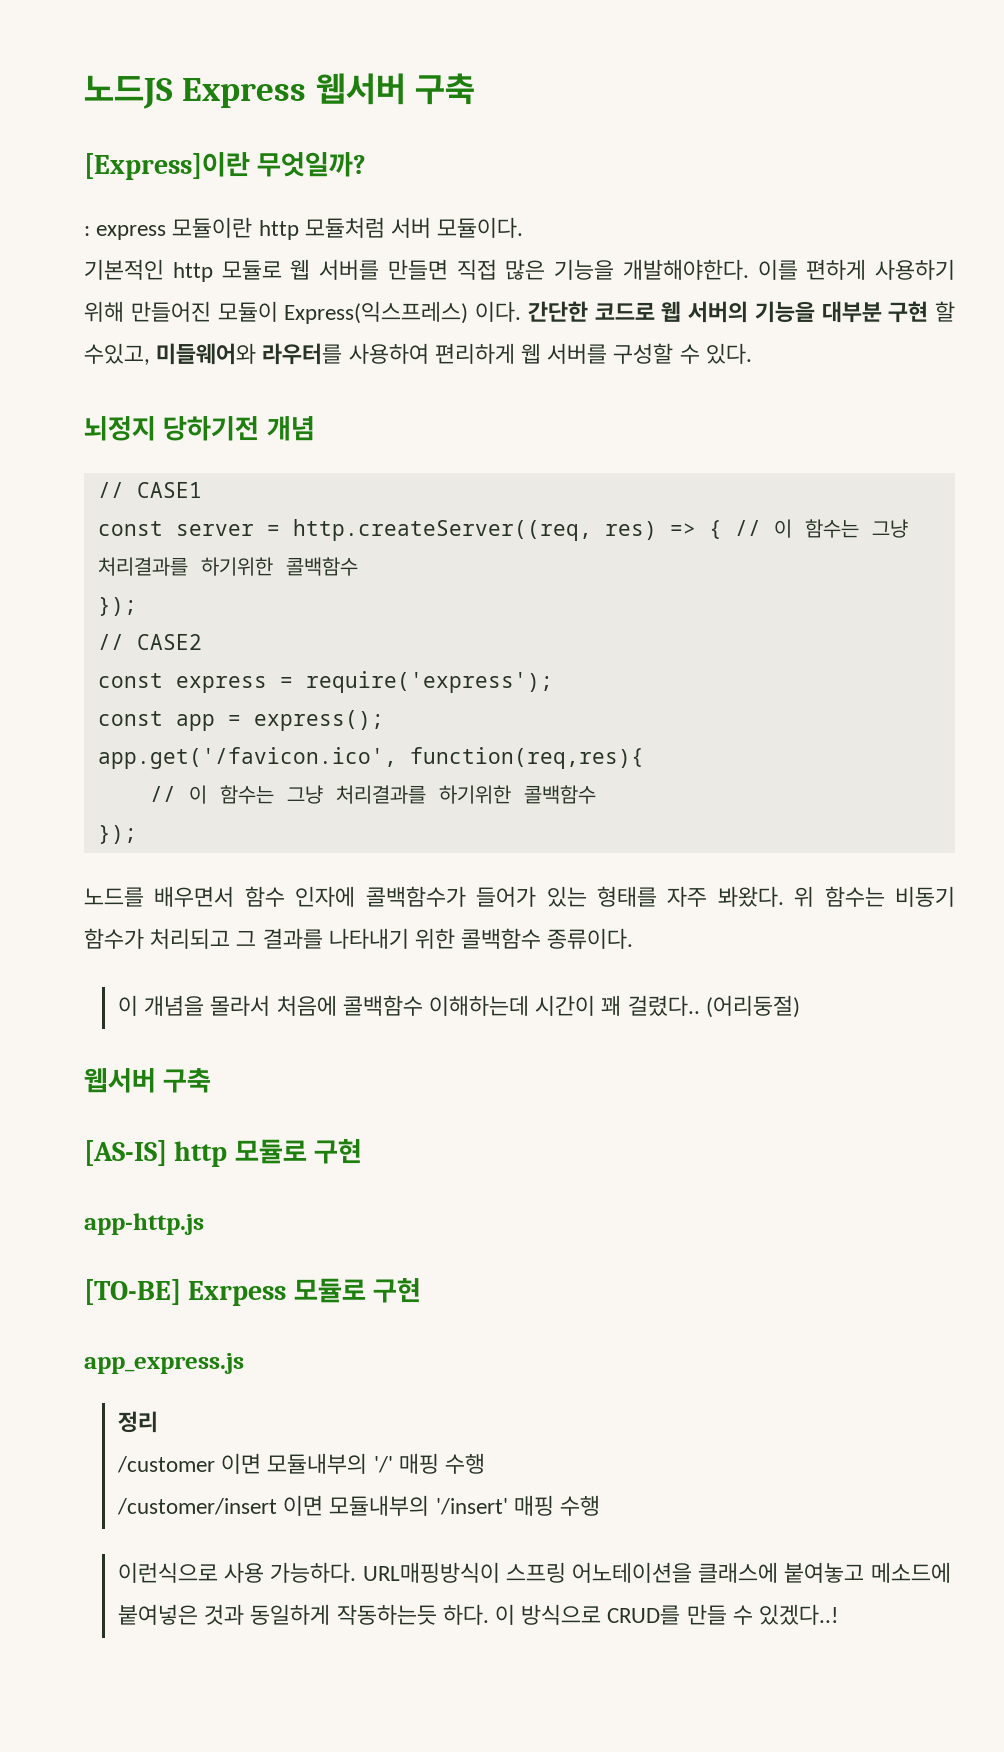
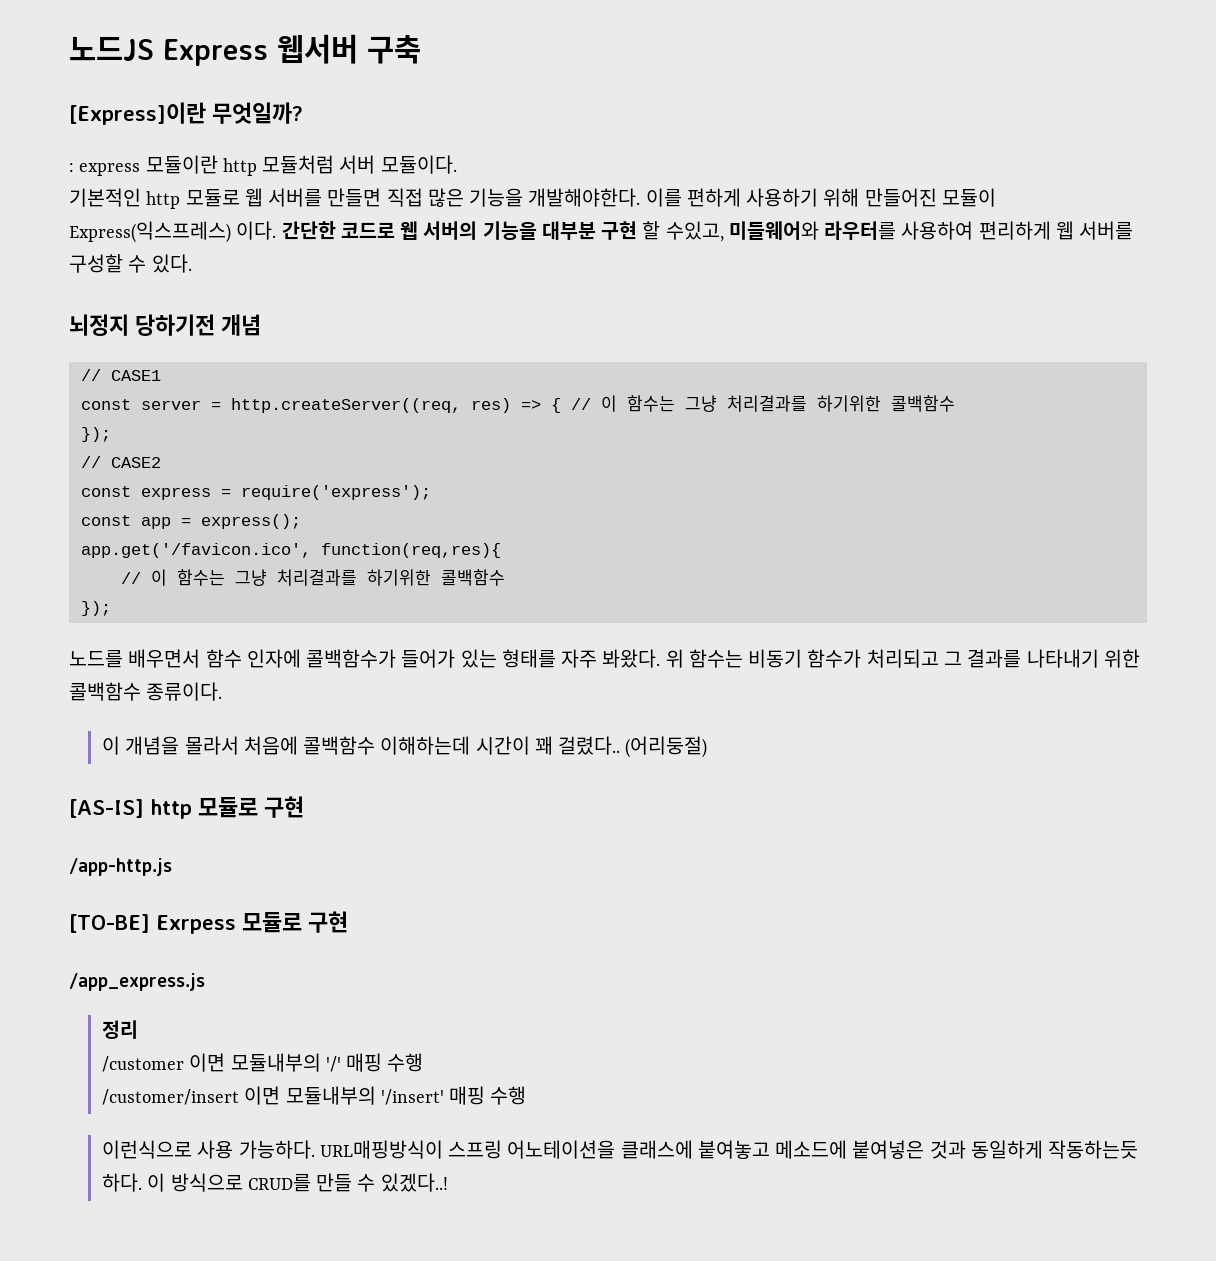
  (어리둥절)
- 웹서버 구축
- app-http.js
+ /app-http.js
- app_express.js
+ /app_express.js

